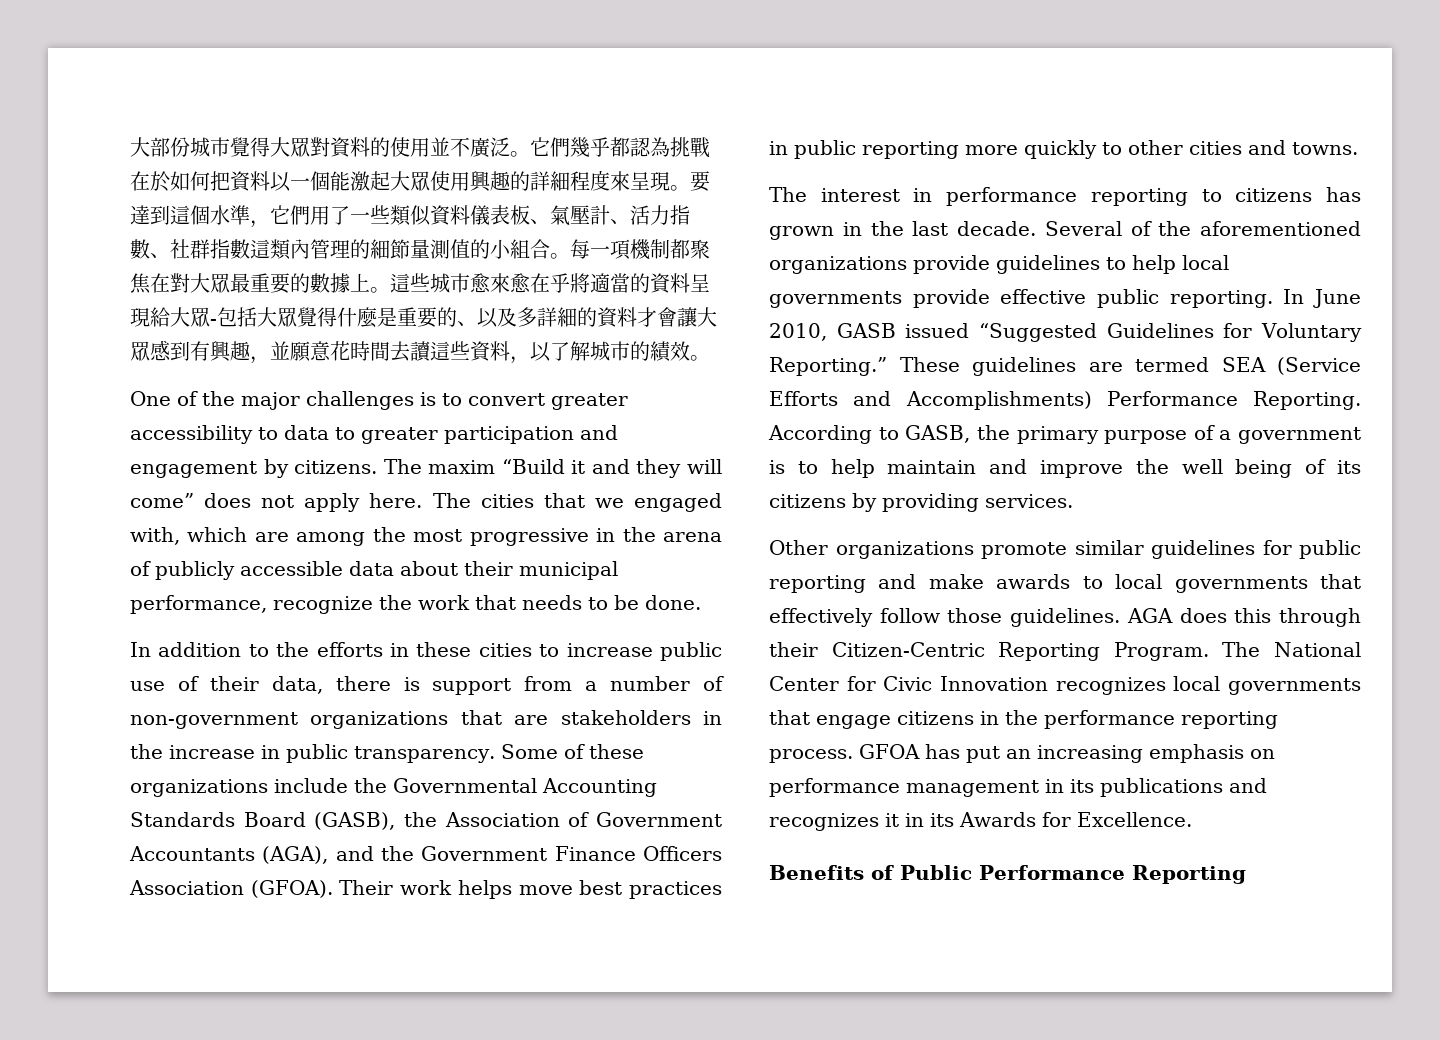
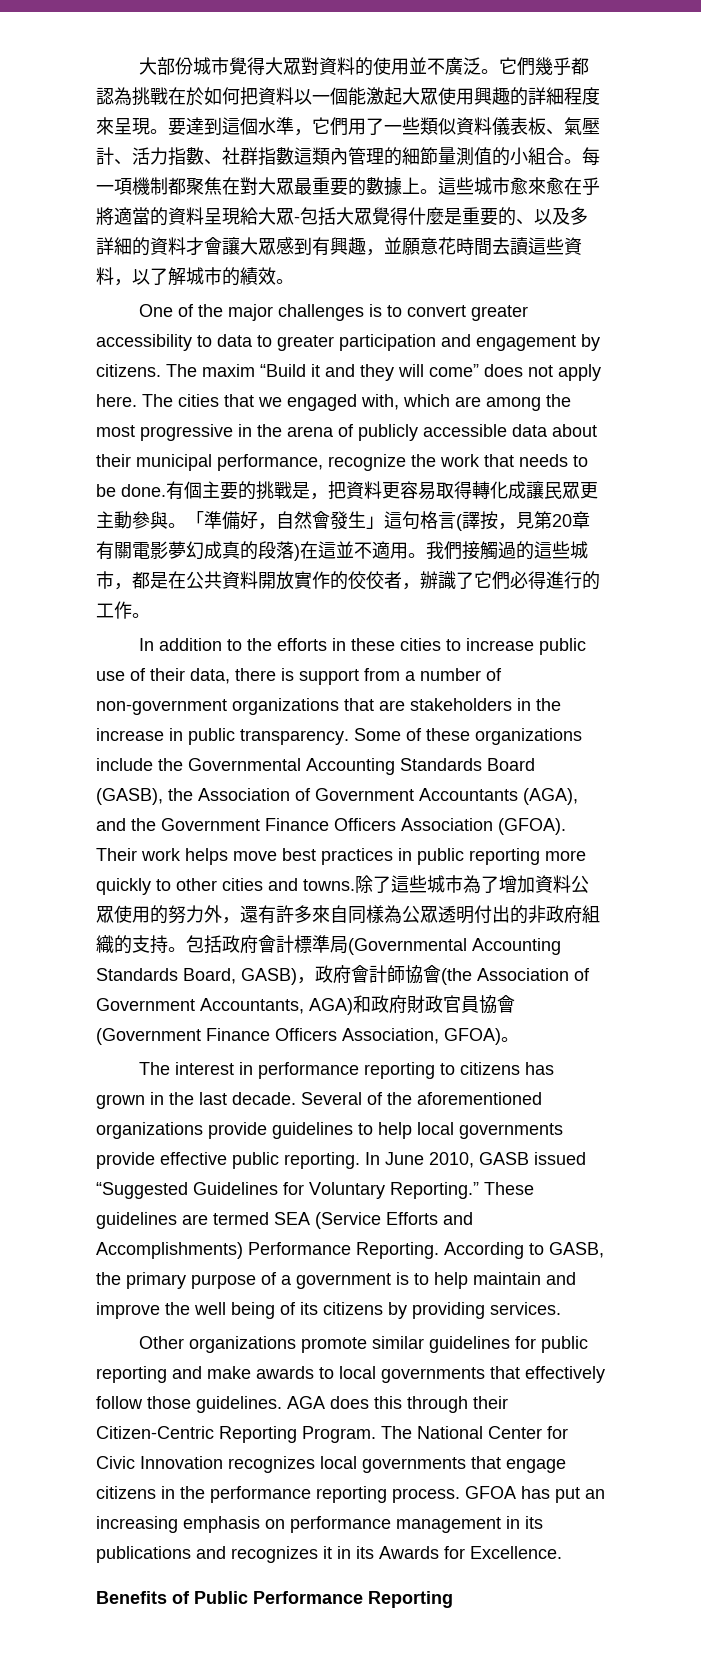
+ 有個主要的挑戰是，把資料更容易取得轉化成讓民眾更主動參與。「準備好，自然會發生」這句格言(譯按，見第20章有關電影夢幻成真的段落)在這並不適用。我們接觸過的這些城市，都是在公共資料開放實作的佼佼者，辦識了它們必得進行的工作。
+ 除了這些城市為了增加資料公眾使用的努力外，還有許多來自同樣為公眾透明付出的非政府組織的支持。包括政府會計標準局(Governmental Accounting Standards Board, GASB)，政府會計師協會(the Association of Government Accountants, AGA)和政府財政官員協會(Government Finance Officers Association, GFOA)。

